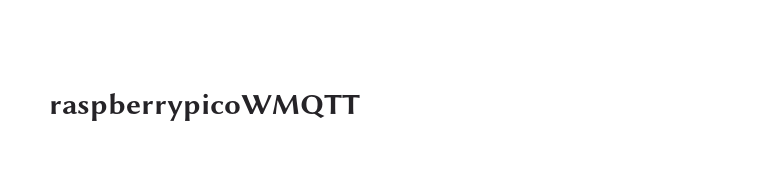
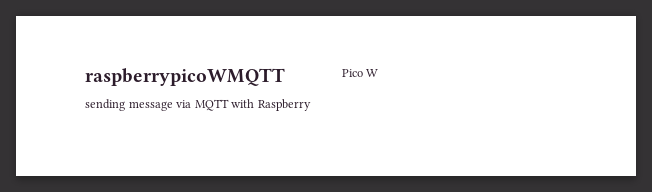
+ sending message via MQTT with Raspberry Pico W

